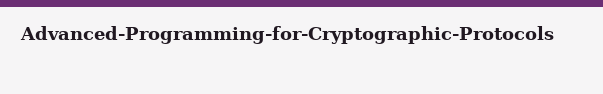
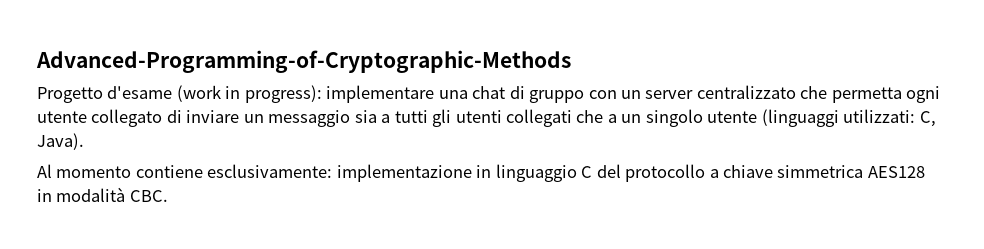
- Advanced-Programming-for-Cryptographic-Protocols
+ Advanced-Programming-of-Cryptographic-Methods
+ Progetto d'esame (work in progress): implementare una chat di gruppo con un server centralizzato che permetta ogni utente collegato di inviare un messaggio sia a tutti gli utenti collegati che a un singolo utente (linguaggi utilizzati: C, Java).
+ Al momento contiene esclusivamente: implementazione in linguaggio C del protocollo a chiave simmetrica AES128 in modalità CBC.

